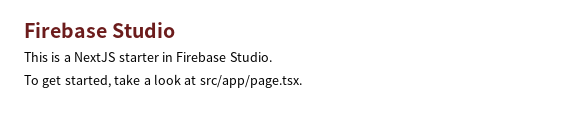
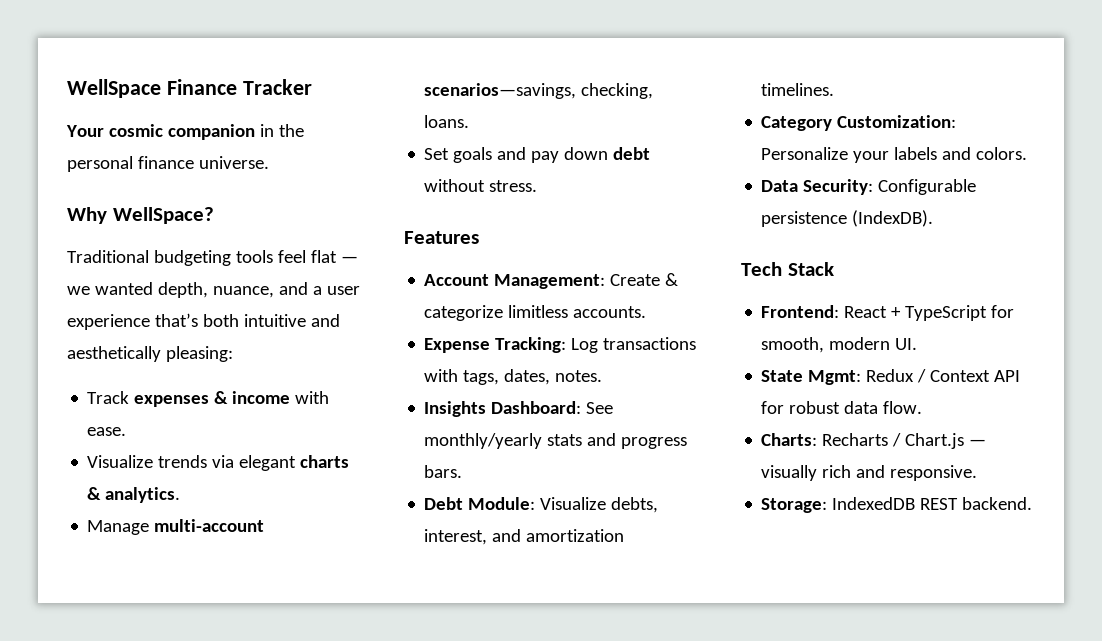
- Firebase Studio
- This is a NextJS starter in Firebase Studio.
- To get started, take a look at src/app/page.tsx.
+ WellSpace Finance Tracker
+ Your cosmic companion in the personal finance universe.
+ Why WellSpace?
+ Traditional budgeting tools feel flat — we wanted depth, nuance, and a user experience that’s both intuitive and aesthetically pleasing:
+ Track expenses & income with ease.
+ Visualize trends via elegant charts & analytics.
+ Manage multi-account scenarios—savings, checking, loans.
+ Set goals and pay down debt without stress.
+ Features
+ Account Management: Create & categorize limitless accounts.
+ Expense Tracking: Log transactions with tags, dates, notes.
+ Insights Dashboard: See monthly/yearly stats and progress bars.
+ Debt Module: Visualize debts, interest, and amortization timelines.
+ Category Customization: Personalize your labels and colors.
+ Data Security: Configurable persistence (IndexDB).
+ Tech Stack
+ Frontend: React + TypeScript for smooth, modern UI.
+ State Mgmt: Redux / Context API for robust data flow.
+ Charts: Recharts / Chart.js — visually rich and responsive.
+ Storage: IndexedDB REST backend.

